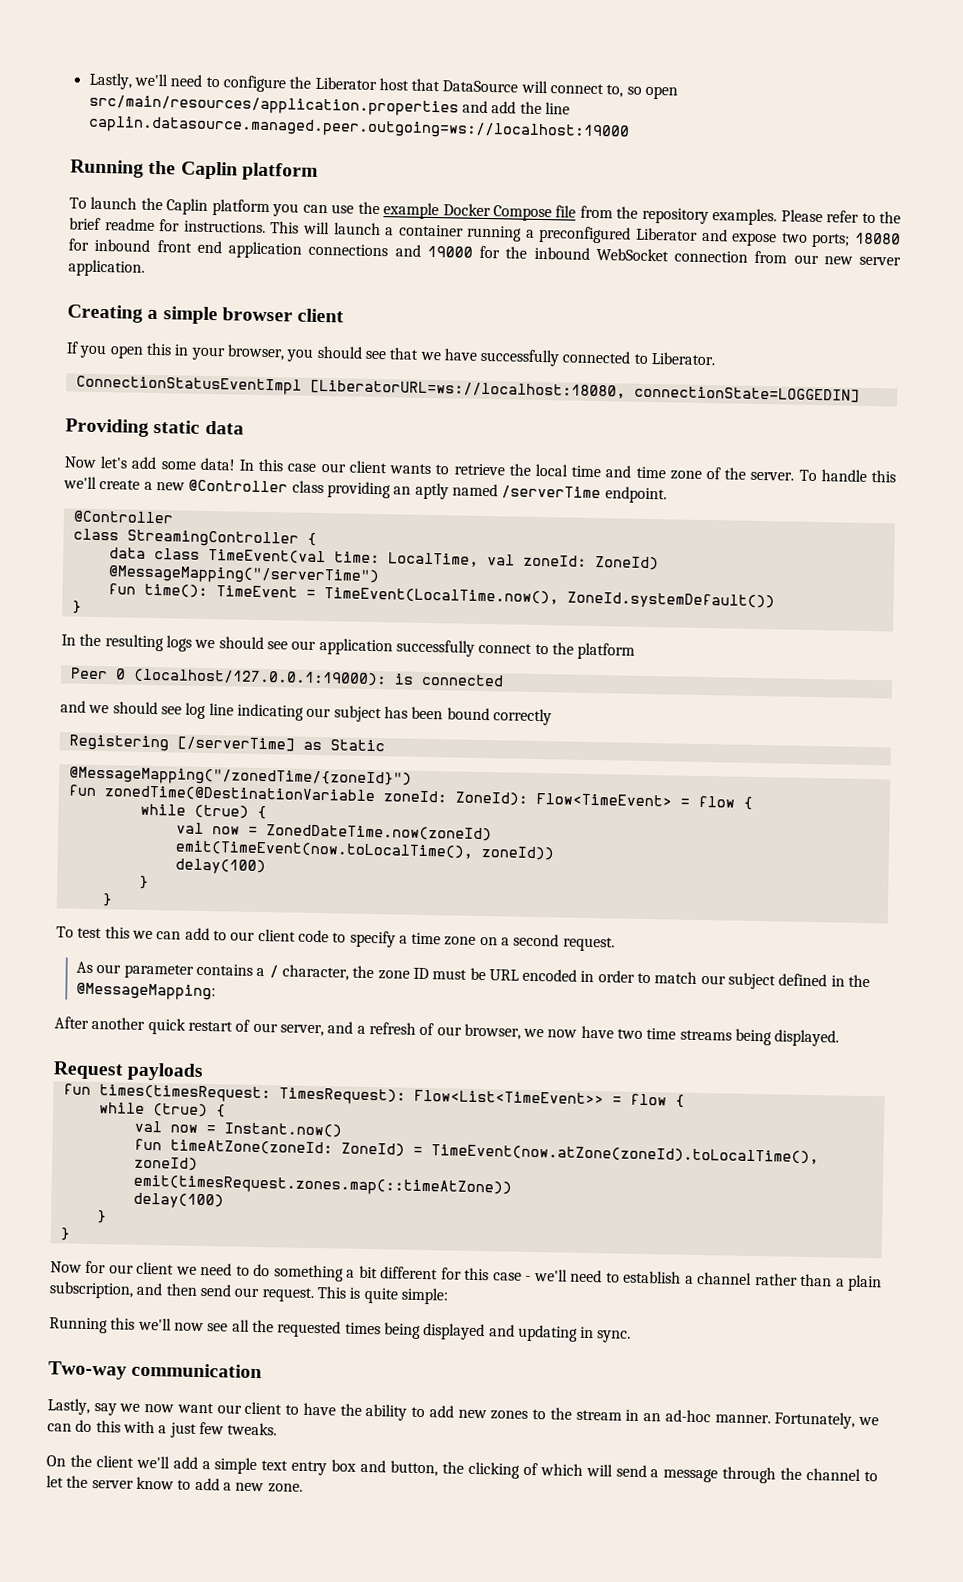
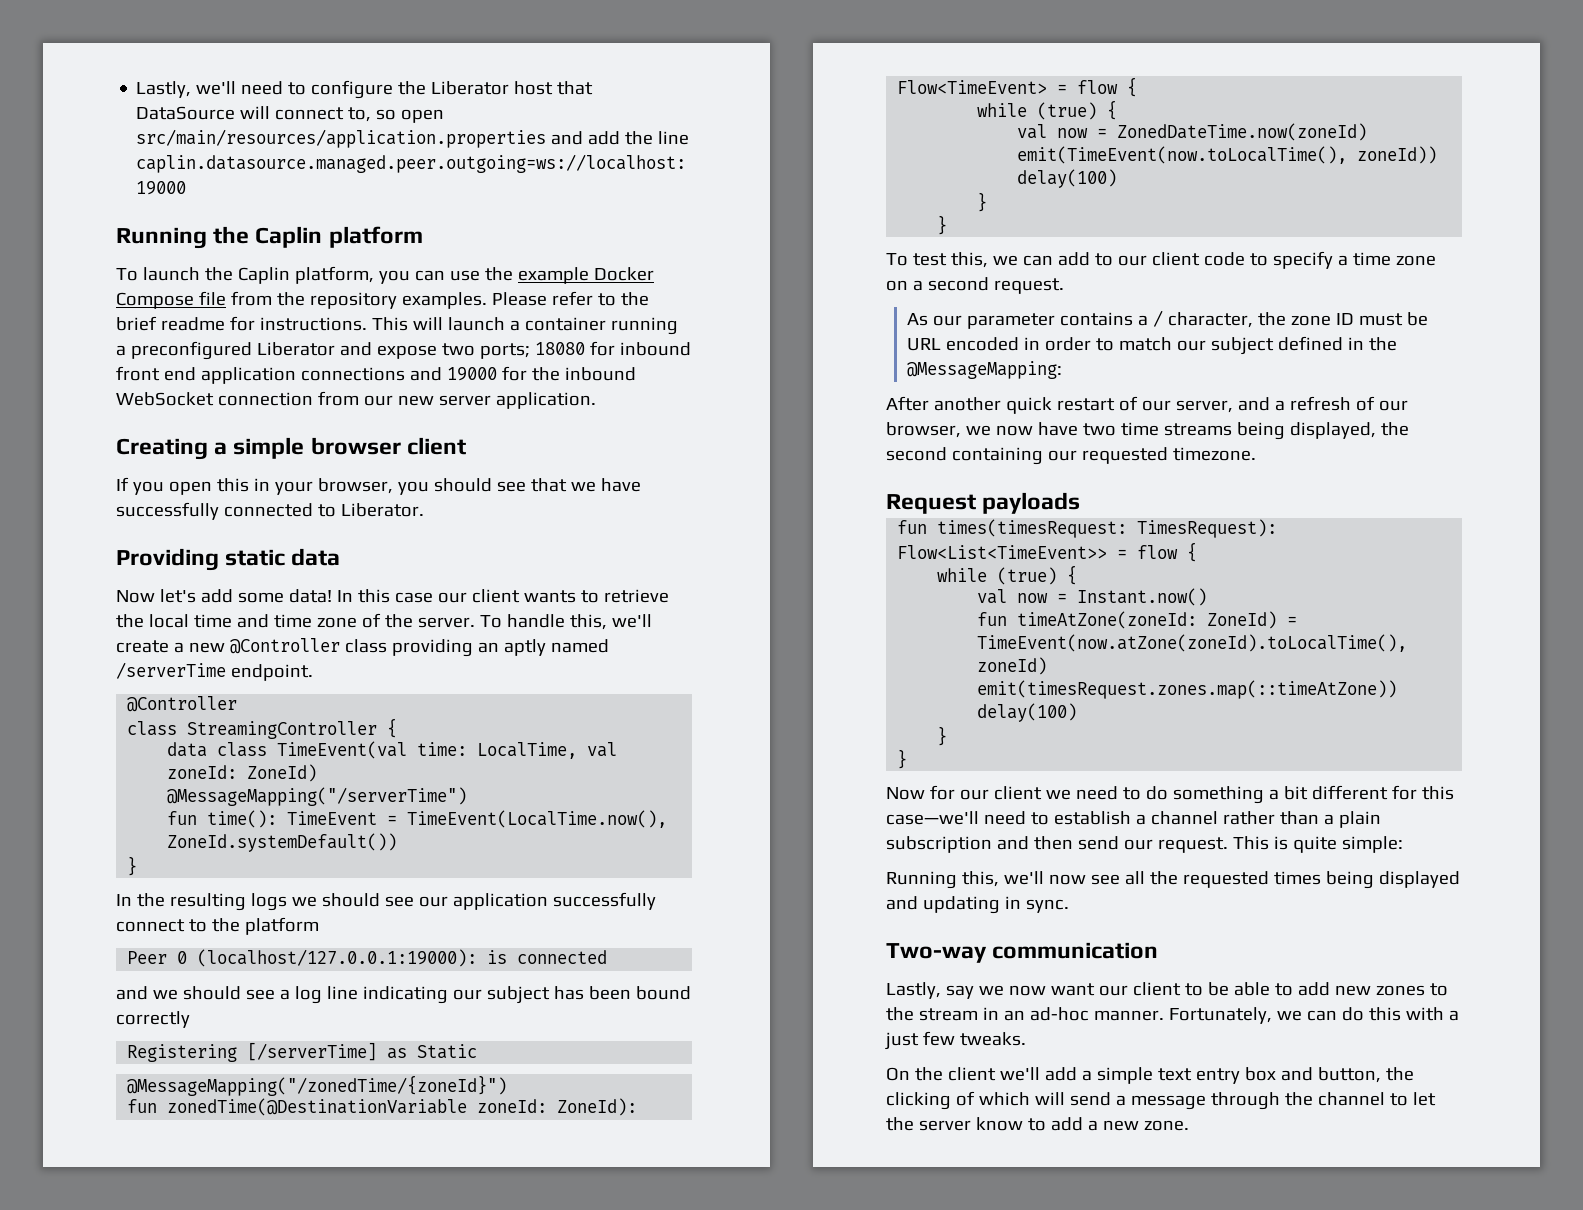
- To launch the Caplin platform you can use the example Docker Compose file from the repository examples.
+ To launch the Caplin platform, you can use the example Docker Compose file from the repository examples.
- ConnectionStatusEventImpl [LiberatorURL=ws://localhost:18080, connectionState=LOGGEDIN]
- To handle this we'll create a new @Controller class providing an aptly named /serverTime endpoint.
+ To handle this, we'll create a new @Controller class providing an aptly named /serverTime endpoint.
- and we should see log line indicating our subject has been bound correctly
+ and we should see a log line indicating our subject has been bound correctly
- To test this we can add to our client code to specify a time zone on a second request.
+ To test this, we can add to our client code to specify a time zone on a second request.
- After another quick restart of our server, and a refresh of our browser, we now have two time streams being displayed.
+ After another quick restart of our server, and a refresh of our browser, we now have two time streams being displayed, the second containing our requested timezone.
- Now for our client we need to do something a bit different for this case - we'll need to establish a channel rather than a plain subscription, and then send our request.
+ Now for our client we need to do something a bit different for this case—we'll need to establish a channel rather than a plain subscription and then send our request.
- Running this we'll now see all the requested times being displayed and updating in sync.
+ Running this, we'll now see all the requested times being displayed and updating in sync.
- Lastly, say we now want our client to have the ability to add new zones to the stream in an ad-hoc manner.
+ Lastly, say we now want our client to be able to add new zones to the stream in an ad-hoc manner.

